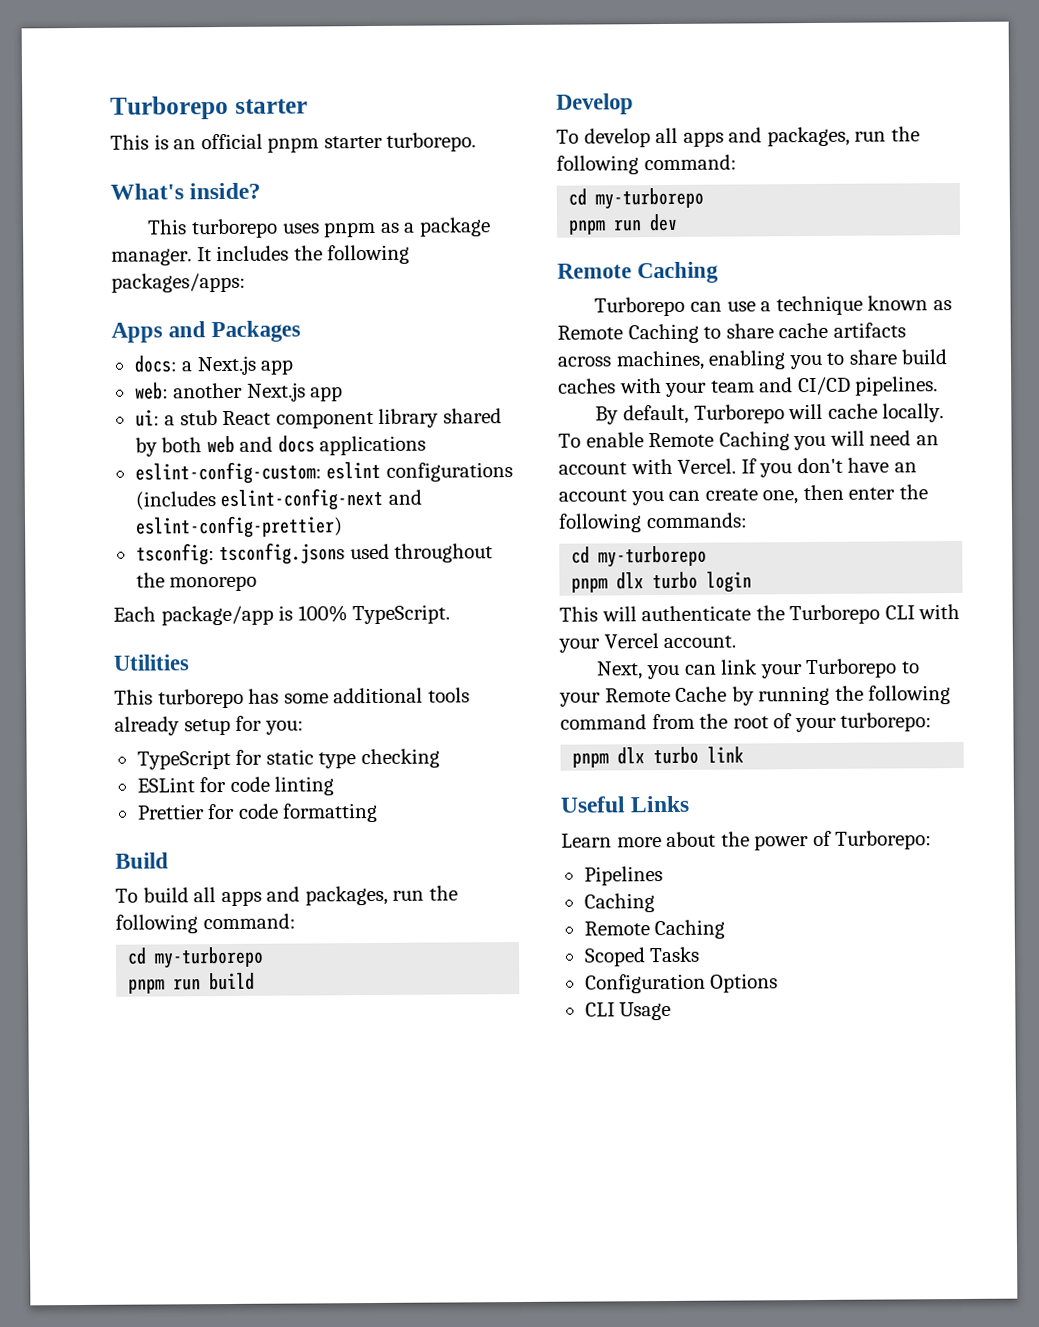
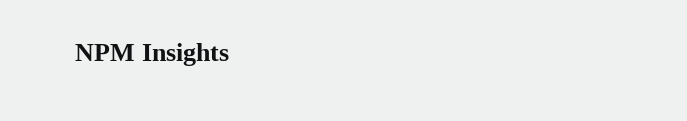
- Turborepo starter
- This is an official pnpm starter turborepo.
- What's inside?
- This turborepo uses pnpm as a package manager. It includes the following packages/apps:
- Apps and Packages
- docs: a Next.js app
- web: another Next.js app
- ui: a stub React component library shared by both web and docs applications
- eslint-config-custom: eslint configurations (includes eslint-config-next and eslint-config-prettier)
- tsconfig: tsconfig.jsons used throughout the monorepo
- Each package/app is 100% TypeScript.
- Utilities
- This turborepo has some additional tools already setup for you:
- TypeScript for static type checking
- ESLint for code linting
- Prettier for code formatting
- Build
- To build all apps and packages, run the following command:
- cd my-turborepo
- pnpm run build
- Develop
- To develop all apps and packages, run the following command:
- cd my-turborepo
- pnpm run dev
- Remote Caching
- Turborepo can use a technique known as Remote Caching to share cache artifacts across machines, enabling you to share build caches with your team and CI/CD pipelines.
- By default, Turborepo will cache locally. To enable Remote Caching you will need an account with Vercel. If you don't have an account you can create one, then enter the following commands:
- cd my-turborepo
- pnpm dlx turbo login
- This will authenticate the Turborepo CLI with your Vercel account.
- Next, you can link your Turborepo to your Remote Cache by running the following command from the root of your turborepo:
- pnpm dlx turbo link
- Useful Links
- Learn more about the power of Turborepo:
- Pipelines
- Caching
- Remote Caching
- Scoped Tasks
- Configuration Options
- CLI Usage
+ NPM Insights

